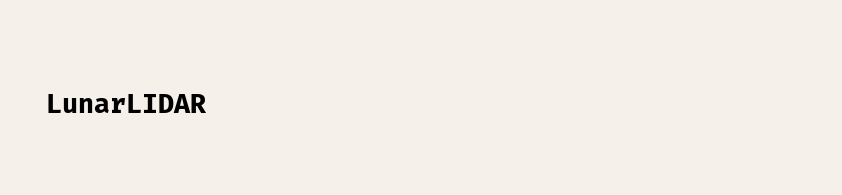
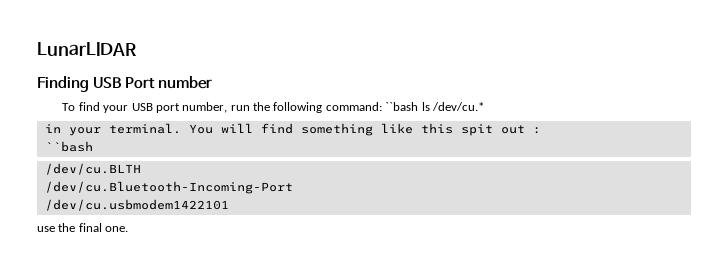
+ Finding USB Port number
+ To find your USB port number, run the following command: ``bash ls /dev/cu.*
+ in your terminal. You will find something like this spit out :
+ ``bash
+ /dev/cu.BLTH
+ /dev/cu.Bluetooth-Incoming-Port
+ /dev/cu.usbmodem1422101
+ use the final one.

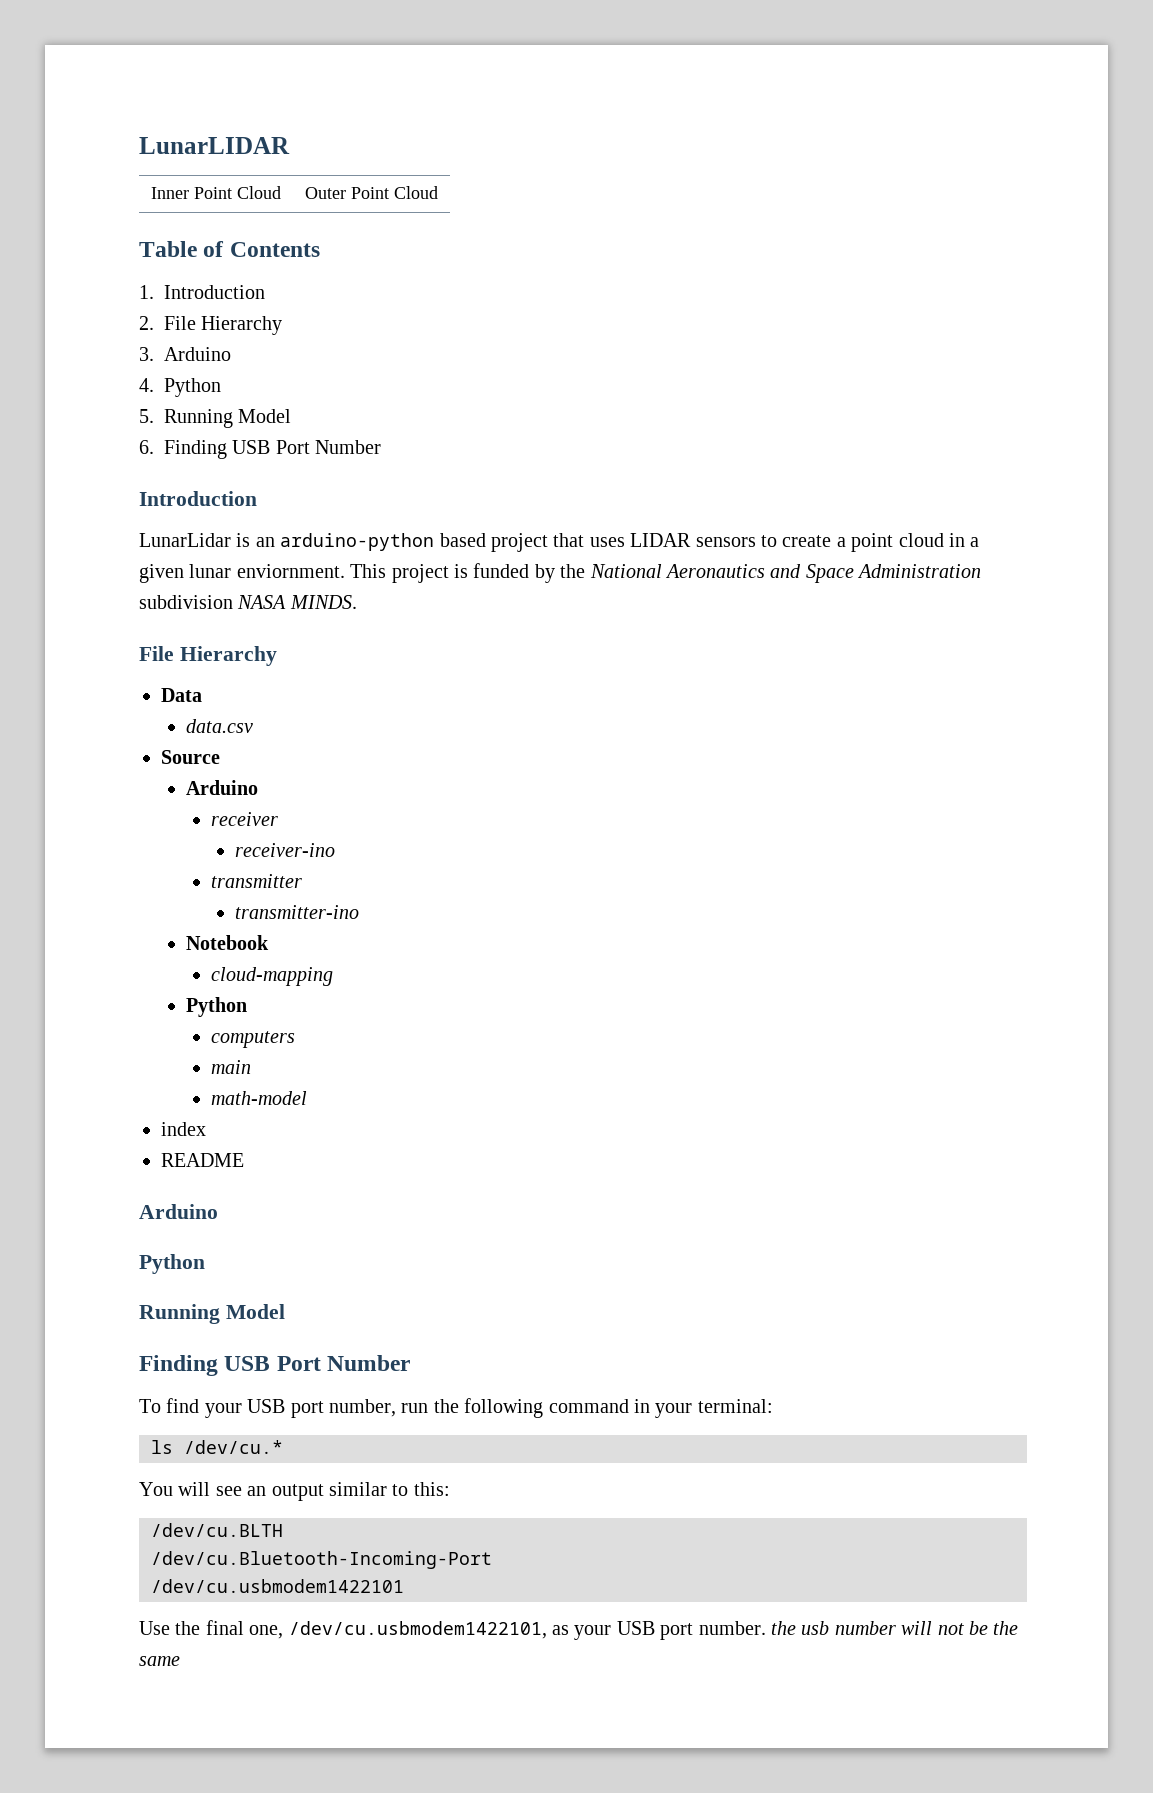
- Finding USB Port number
+ Inner Point Cloud | Outer Point Cloud
+ Table of Contents
+ 1. Introduction
+ 2. File Hierarchy
+ 3. Arduino
+ 4. Python
+ 5. Running Model
+ 6. Finding USB Port Number
+ Introduction
+ LunarLidar is an arduino-python based project that uses LIDAR sensors to create a point cloud in a given lunar enviornment. This project is funded by the National Aeronautics and Space Administration subdivision NASA MINDS.
+ File Hierarchy
+ Data
+ data.csv
+ Source
+ Arduino
+ receiver
+ receiver-ino
+ transmitter
+ transmitter-ino
+ Notebook
+ cloud-mapping
+ Python
+ computers
+ main
+ math-model
+ index
+ README
+ Arduino
+ Python
+ Running Model
+ Finding USB Port Number
- To find your USB port number, run the following command: ``bash ls /dev/cu.*
- in your terminal. You will find something like this spit out :
- ``bash
+ To find your USB port number, run the following command in your terminal:
+ ls /dev/cu.*
+ You will see an output similar to this:
- use the final one.
+ Use the final one, /dev/cu.usbmodem1422101, as your USB port number. the usb number will not be the same

